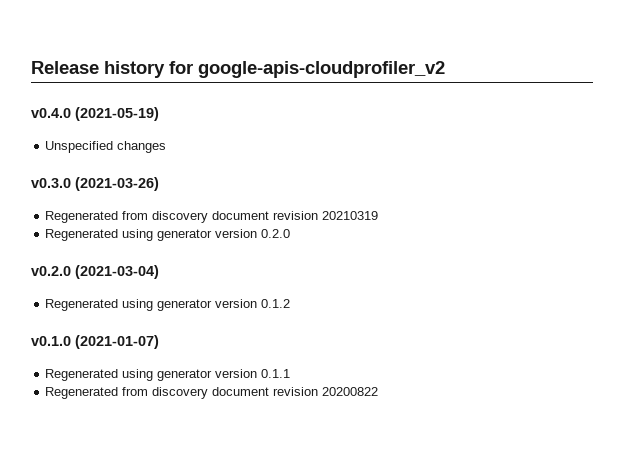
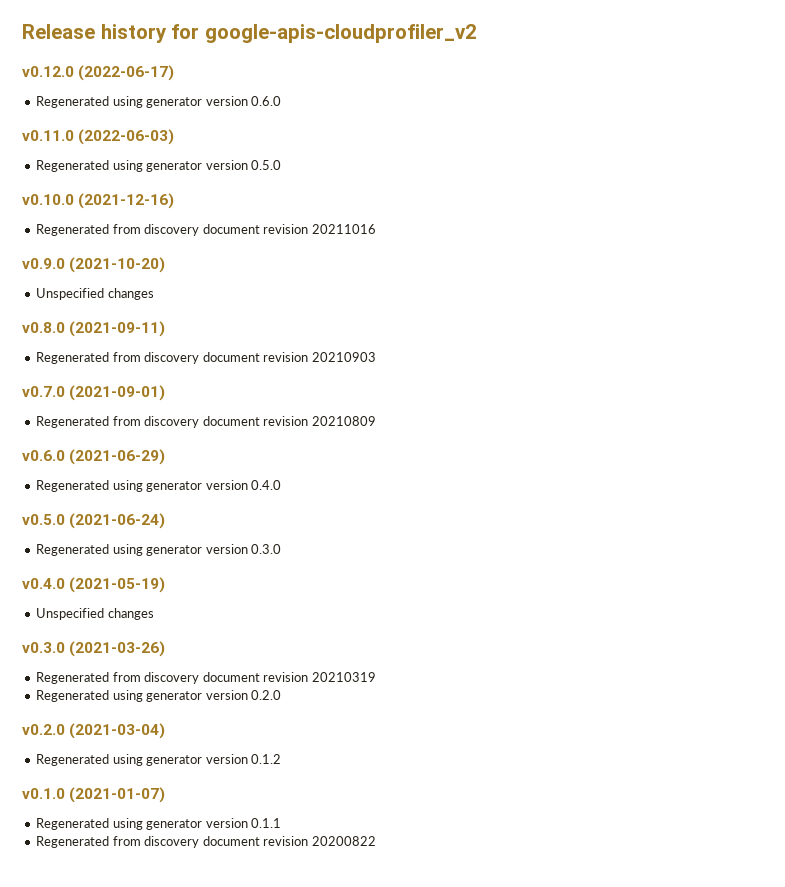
+ v0.12.0 (2022-06-17)
+ Regenerated using generator version 0.6.0
+ v0.11.0 (2022-06-03)
+ Regenerated using generator version 0.5.0
+ v0.10.0 (2021-12-16)
+ Regenerated from discovery document revision 20211016
+ v0.9.0 (2021-10-20)
+ Unspecified changes
+ v0.8.0 (2021-09-11)
+ Regenerated from discovery document revision 20210903
+ v0.7.0 (2021-09-01)
+ Regenerated from discovery document revision 20210809
+ v0.6.0 (2021-06-29)
+ Regenerated using generator version 0.4.0
+ v0.5.0 (2021-06-24)
+ Regenerated using generator version 0.3.0

